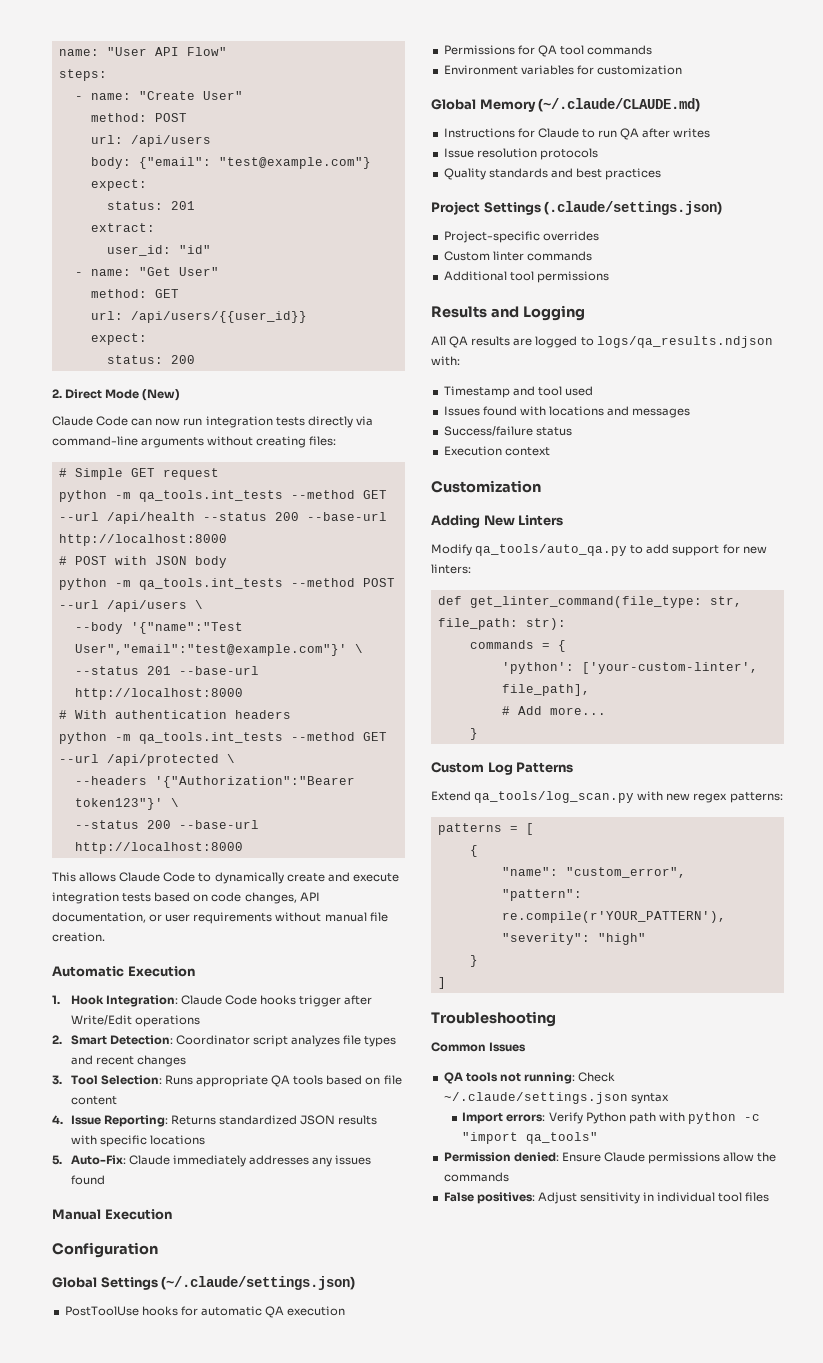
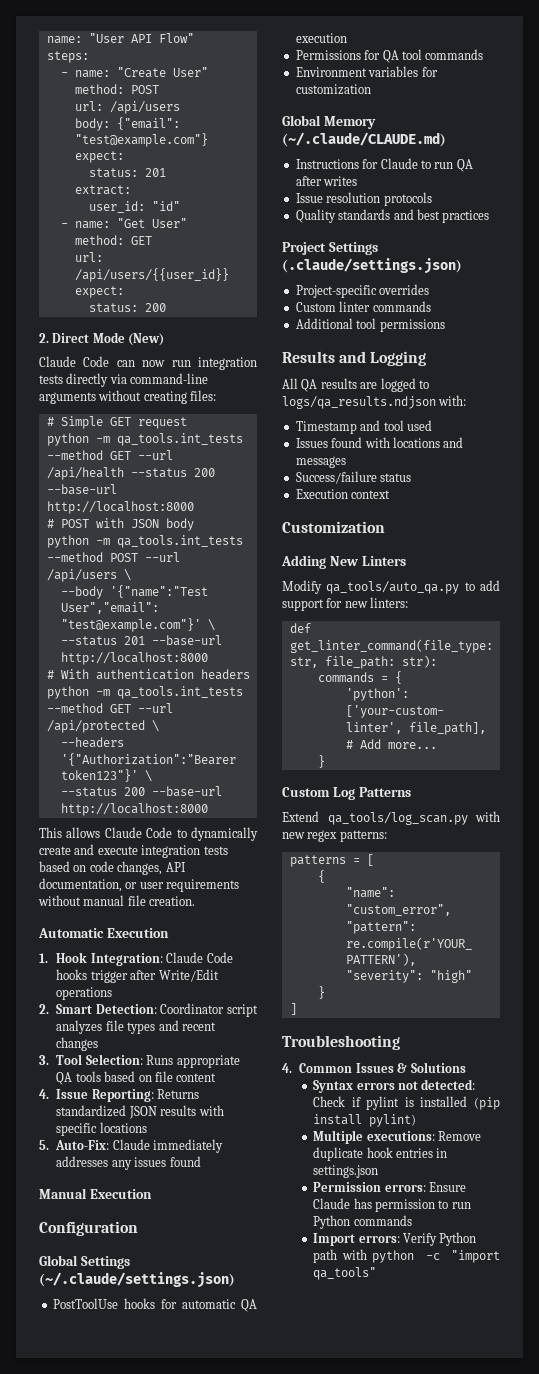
- Common Issues
- QA tools not running: Check ~/.claude/settings.json syntax
+ 4. Common Issues & Solutions
+ Syntax errors not detected: Check if pylint is installed (pip install pylint)
+ Multiple executions: Remove duplicate hook entries in settings.json
+ Permission errors: Ensure Claude has permission to run Python commands
- Permission denied: Ensure Claude permissions allow the commands
- False positives: Adjust sensitivity in individual tool files

